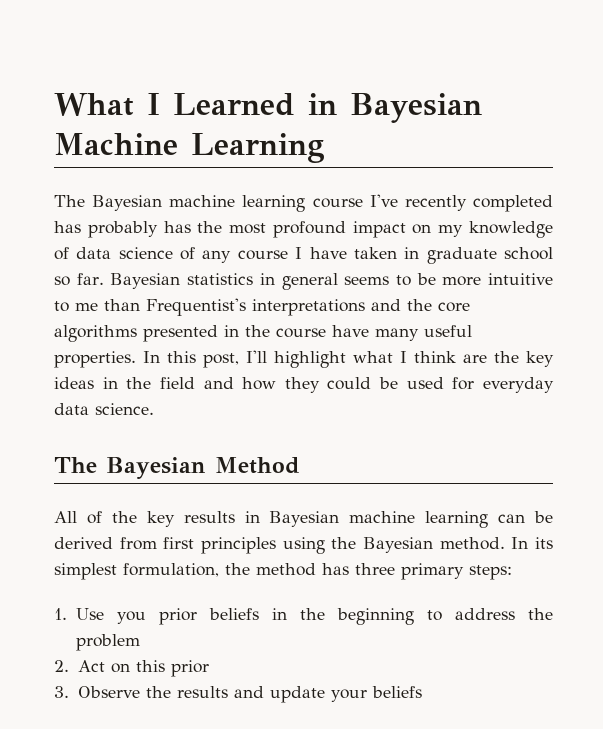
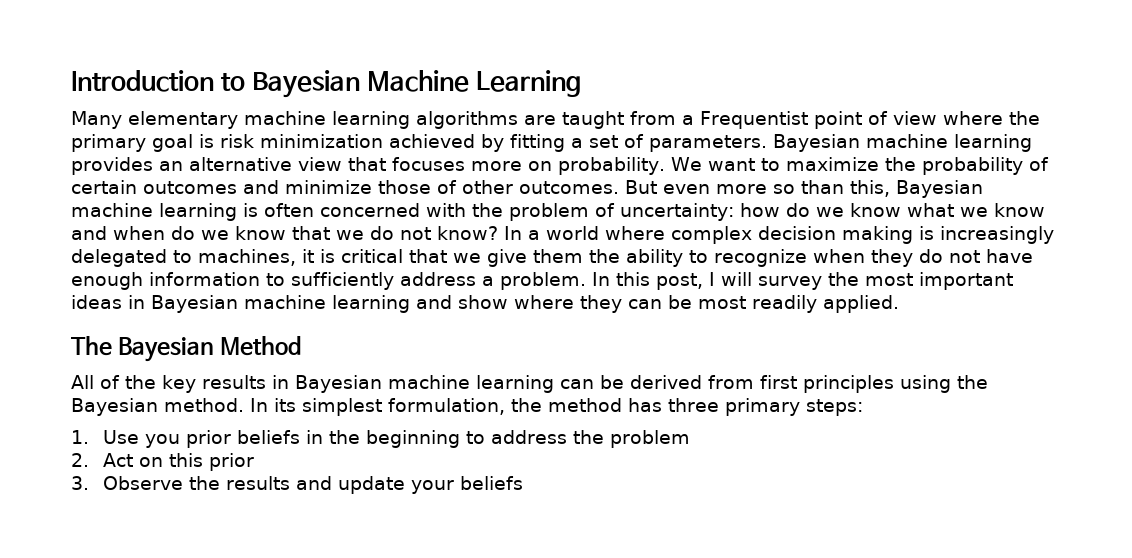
- What I Learned in Bayesian Machine Learning
+ Introduction to Bayesian Machine Learning
- The Bayesian machine learning course I've recently completed has probably has the most profound impact on my knowledge of data science of any course I have taken in graduate school so far. Bayesian statistics in general seems to be more intuitive to me than Frequentist's interpretations and the core algorithms presented in the course have many useful properties. In this post, I'll highlight what I think are the key ideas in the field and how they could be used for everyday data science.
+ Many elementary machine learning algorithms are taught from a Frequentist point of view where the primary goal is risk minimization achieved by fitting a set of parameters. Bayesian machine learning provides an alternative view that focuses more on probability. We want to maximize the probability of certain outcomes and minimize those of other outcomes. But even more so than this, Bayesian machine learning is often concerned with the problem of uncertainty: how do we know what we know and when do we know that we do not know? In a world where complex decision making is increasingly delegated to machines, it is critical that we give them the ability to recognize when they do not have enough information to sufficiently address a problem. In this post, I will survey the most important ideas in Bayesian machine learning and show where they can be most readily applied.

